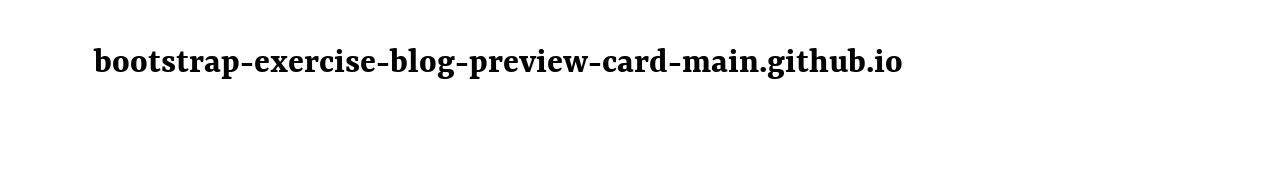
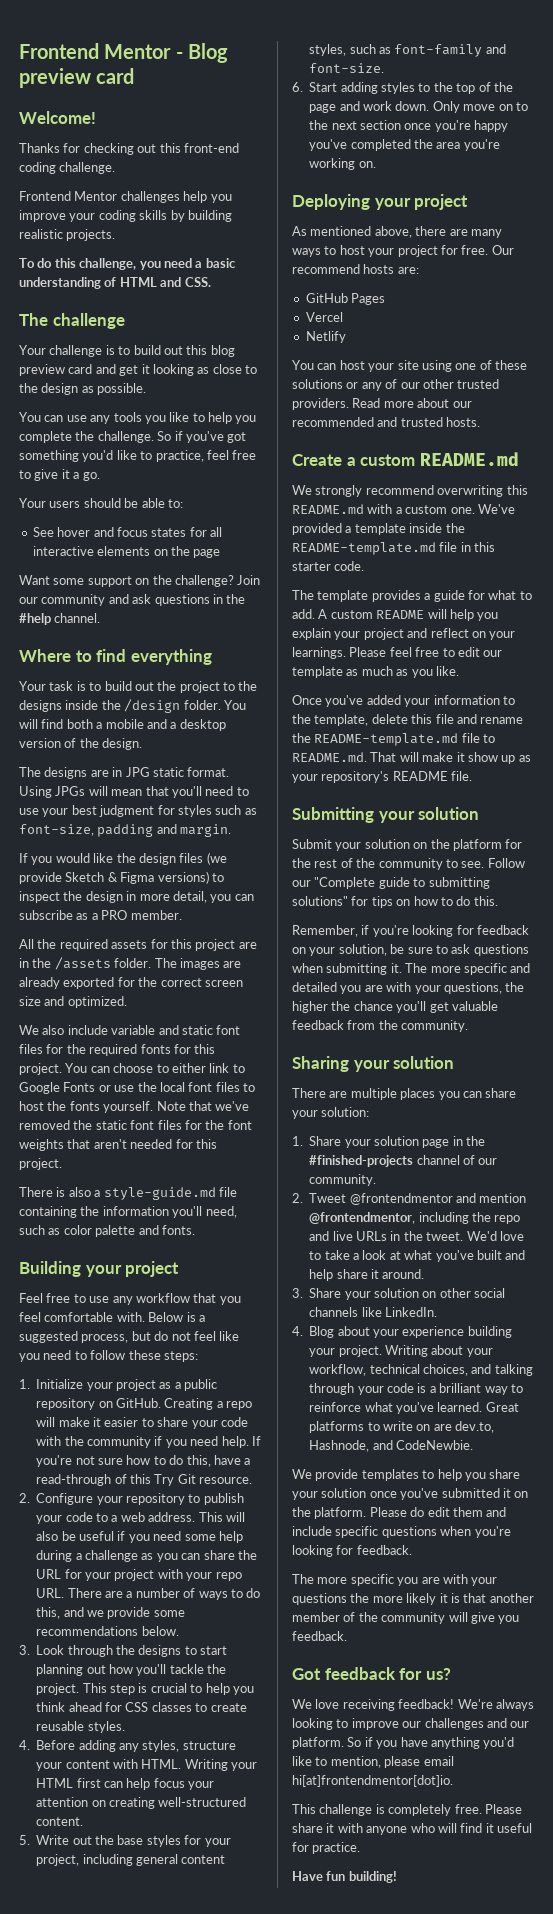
- bootstrap-exercise-blog-preview-card-main.github.io
+ Frontend Mentor - Blog preview card
+ Welcome!
+ Thanks for checking out this front-end coding challenge.
+ Frontend Mentor challenges help you improve your coding skills by building realistic projects.
+ To do this challenge, you need a basic understanding of HTML and CSS.
+ The challenge
+ Your challenge is to build out this blog preview card and get it looking as close to the design as possible.
+ You can use any tools you like to help you complete the challenge. So if you've got something you'd like to practice, feel free to give it a go.
+ Your users should be able to:
+ See hover and focus states for all interactive elements on the page
+ Want some support on the challenge? Join our community and ask questions in the #help channel.
+ Where to find everything
+ Your task is to build out the project to the designs inside the /design folder. You will find both a mobile and a desktop version of the design.
+ The designs are in JPG static format. Using JPGs will mean that you'll need to use your best judgment for styles such as font-size, padding and margin.
+ If you would like the design files (we provide Sketch & Figma versions) to inspect the design in more detail, you can subscribe as a PRO member.
+ All the required assets for this project are in the /assets folder. The images are already exported for the correct screen size and optimized.
+ We also include variable and static font files for the required fonts for this project. You can choose to either link to Google Fonts or use the local font files to host the fonts yourself. Note that we've removed the static font files for the font weights that aren't needed for this project.
+ There is also a style-guide.md file containing the information you'll need, such as color palette and fonts.
+ Building your project
+ Feel free to use any workflow that you feel comfortable with. Below is a suggested process, but do not feel like you need to follow these steps:
+ 1. Initialize your project as a public repository on GitHub. Creating a repo will make it easier to share your code with the community if you need help. If you're not sure how to do this, have a read-through of this Try Git resource.
+ 2. Configure your repository to publish your code to a web address. This will also be useful if you need some help during a challenge as you can share the URL for your project with your repo URL. There are a number of ways to do this, and we provide some recommendations below.
+ 3. Look through the designs to start planning out how you'll tackle the project. This step is crucial to help you think ahead for CSS classes to create reusable styles.
+ 4. Before adding any styles, structure your content with HTML. Writing your HTML first can help focus your attention on creating well-structured content.
+ 5. Write out the base styles for your project, including general content styles, such as font-family and font-size.
+ 6. Start adding styles to the top of the page and work down. Only move on to the next section once you're happy you've completed the area you're working on.
+ Deploying your project
+ As mentioned above, there are many ways to host your project for free. Our recommend hosts are:
+ GitHub Pages
+ Vercel
+ Netlify
+ You can host your site using one of these solutions or any of our other trusted providers. Read more about our recommended and trusted hosts.
+ Create a custom README.md
+ We strongly recommend overwriting this README.md with a custom one. We've provided a template inside the README-template.md file in this starter code.
+ The template provides a guide for what to add. A custom README will help you explain your project and reflect on your learnings. Please feel free to edit our template as much as you like.
+ Once you've added your information to the template, delete this file and rename the README-template.md file to README.md. That will make it show up as your repository's README file.
+ Submitting your solution
+ Submit your solution on the platform for the rest of the community to see. Follow our "Complete guide to submitting solutions" for tips on how to do this.
+ Remember, if you're looking for feedback on your solution, be sure to ask questions when submitting it. The more specific and detailed you are with your questions, the higher the chance you'll get valuable feedback from the community.
+ Sharing your solution
+ There are multiple places you can share your solution:
+ 1. Share your solution page in the #finished-projects channel of our community.
+ 2. Tweet @frontendmentor and mention @frontendmentor, including the repo and live URLs in the tweet. We'd love to take a look at what you've built and help share it around.
+ 3. Share your solution on other social channels like LinkedIn.
+ 4. Blog about your experience building your project. Writing about your workflow, technical choices, and talking through your code is a brilliant way to reinforce what you've learned. Great platforms to write on are dev.to, Hashnode, and CodeNewbie.
+ We provide templates to help you share your solution once you've submitted it on the platform. Please do edit them and include specific questions when you're looking for feedback.
+ The more specific you are with your questions the more likely it is that another member of the community will give you feedback.
+ Got feedback for us?
+ We love receiving feedback! We're always looking to improve our challenges and our platform. So if you have anything you'd like to mention, please email hi[at]frontendmentor[dot]io.
+ This challenge is completely free. Please share it with anyone who will find it useful for practice.
+ Have fun building!

